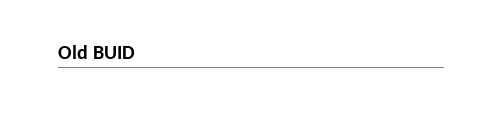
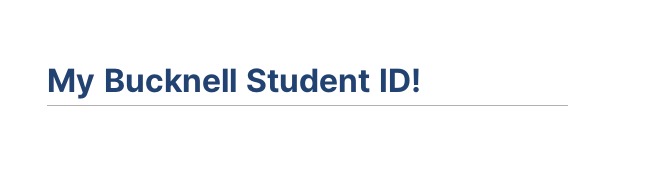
- Old BUID
+ My Bucknell Student ID!

